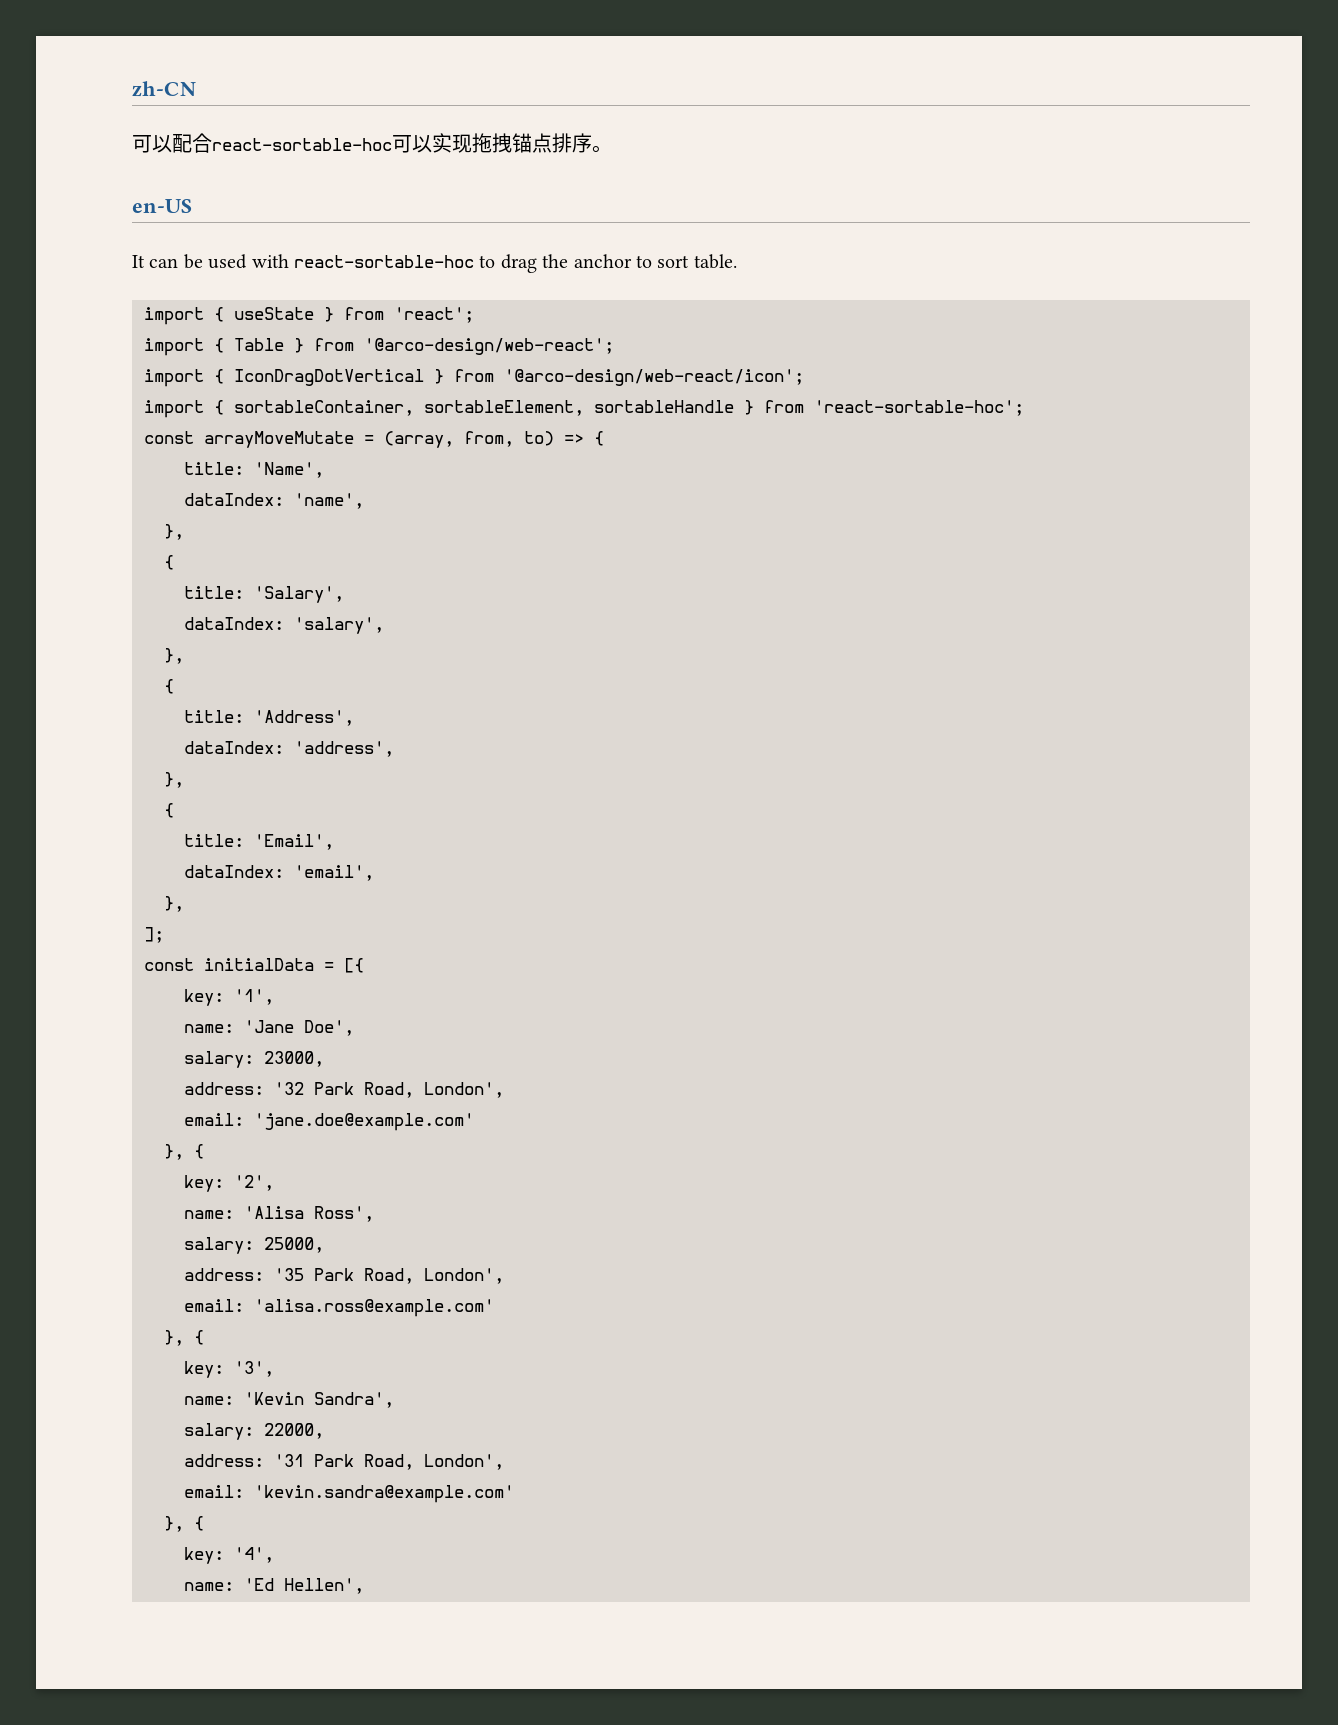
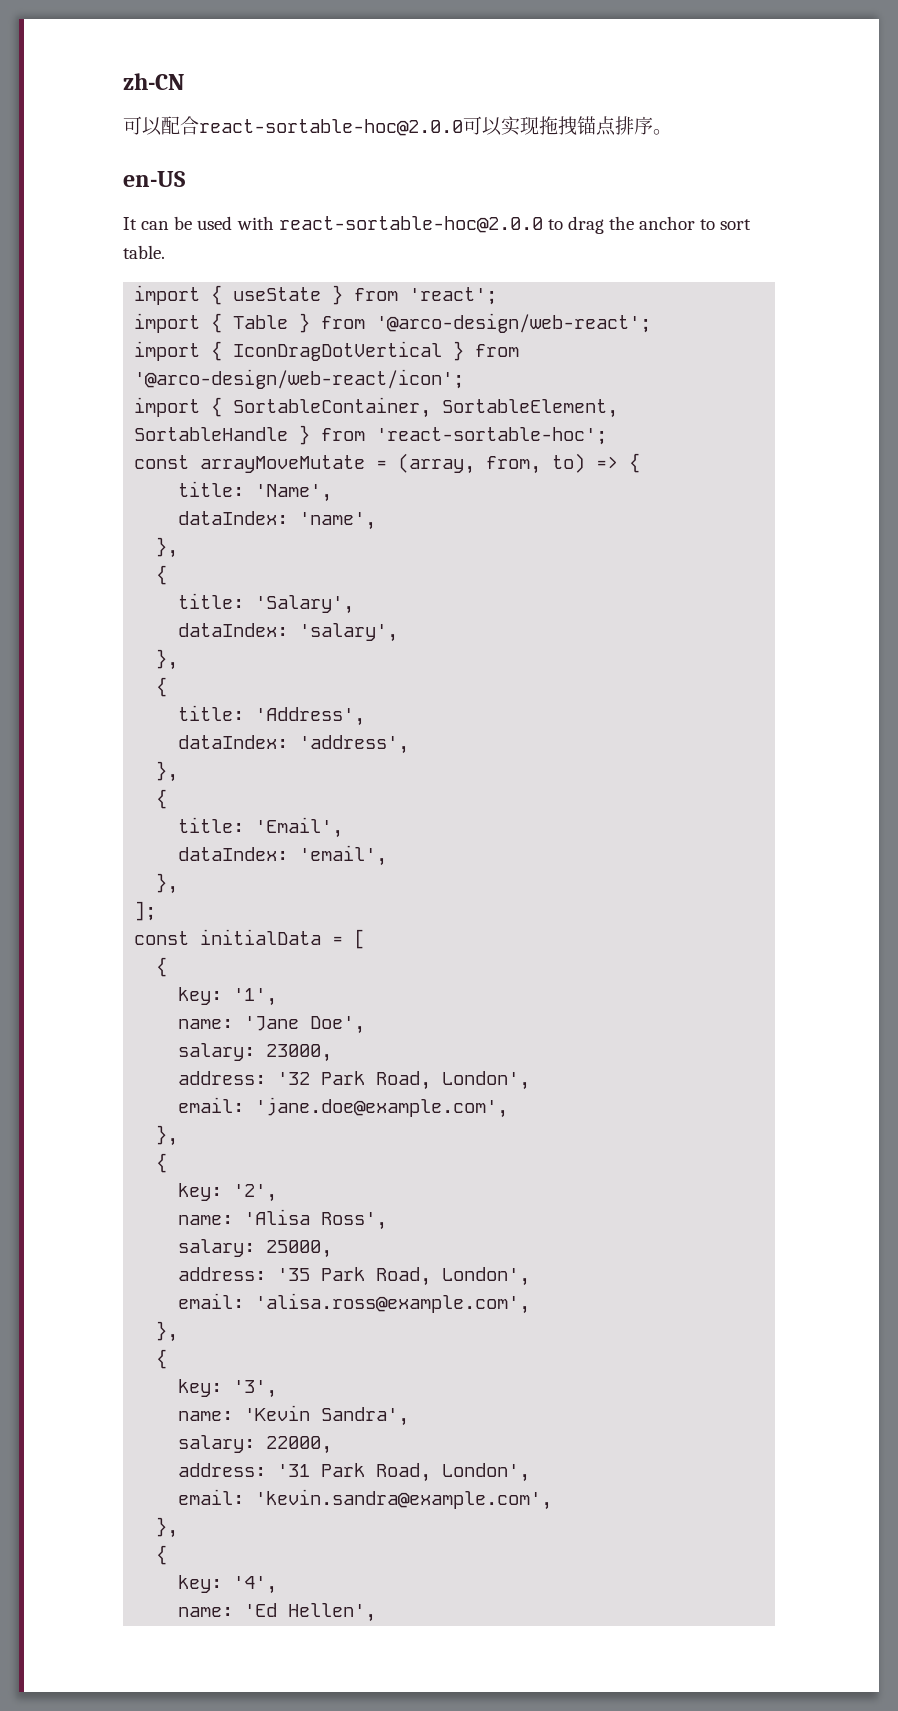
- 可以配合react-sortable-hoc可以实现拖拽锚点排序。
+ 可以配合react-sortable-hoc@2.0.0可以实现拖拽锚点排序。
- It can be used with react-sortable-hoc to drag the anchor to sort table.
+ It can be used with react-sortable-hoc@2.0.0 to drag the anchor to sort table.
- import { sortableContainer, sortableElement, sortableHandle } from 'react-sortable-hoc';
+ import { SortableContainer, SortableElement, SortableHandle } from 'react-sortable-hoc';
- const initialData = [{
+ const initialData = [
+ {
- email: 'jane.doe@example.com'
- }, {
+ email: 'jane.doe@example.com',
+ },
+ {
- email: 'alisa.ross@example.com'
- }, {
+ email: 'alisa.ross@example.com',
+ },
+ {
- email: 'kevin.sandra@example.com'
- }, {
+ email: 'kevin.sandra@example.com',
+ },
+ {

